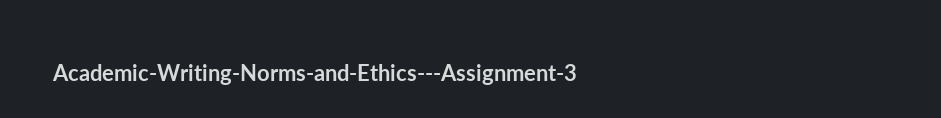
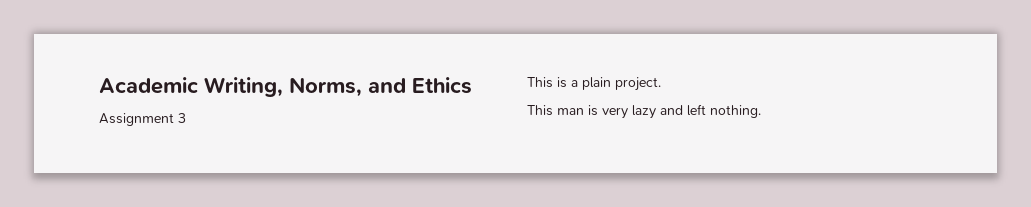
- Academic-Writing-Norms-and-Ethics---Assignment-3
+ Academic Writing, Norms, and Ethics
+ Assignment 3
+ This is a plain project.
+ This man is very lazy and left nothing.

